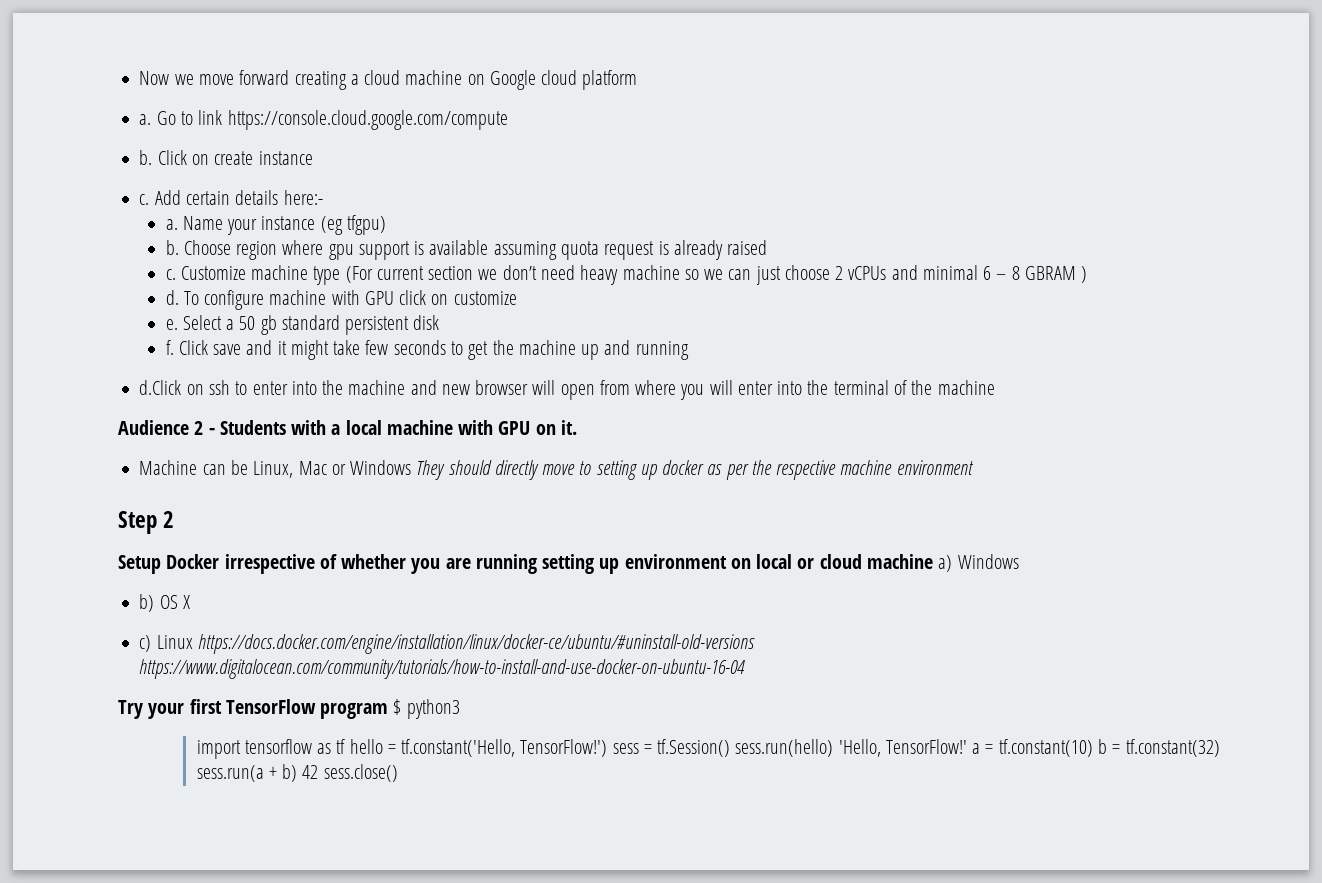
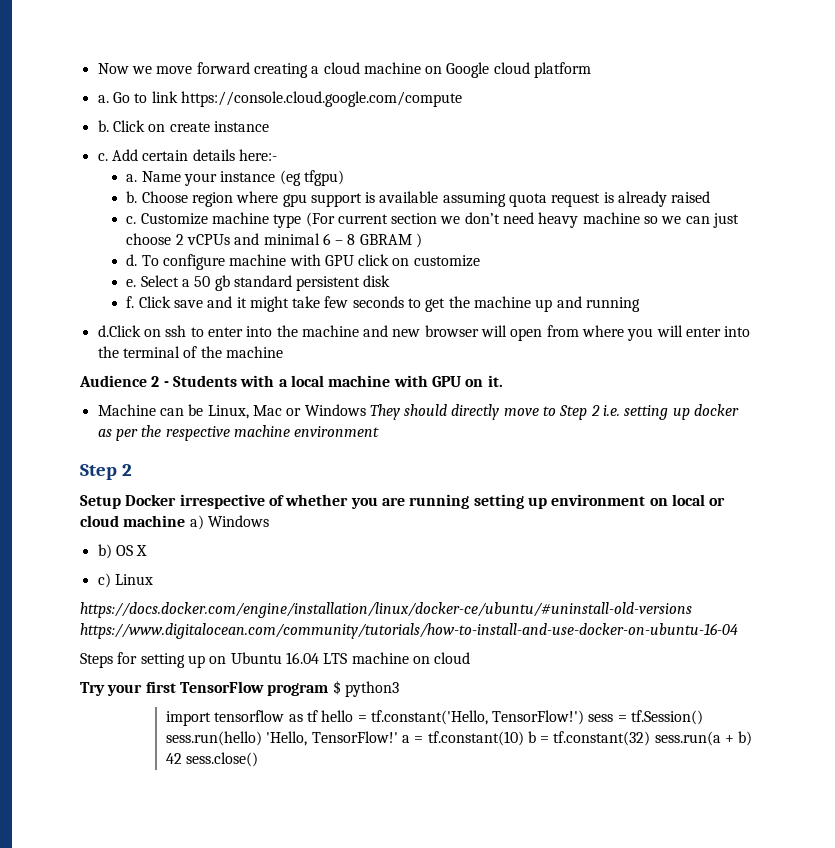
- Machine can be Linux, Mac or Windows They should directly move to setting up docker as per the respective machine environment
+ Machine can be Linux, Mac or Windows They should directly move to Step 2 i.e. setting up docker as per the respective machine environment
- c) Linux https://docs.docker.com/engine/installation/linux/docker-ce/ubuntu/#uninstall-old-versions https://www.digitalocean.com/community/tutorials/how-to-install-and-use-docker-on-ubuntu-16-04
+ c) Linux
+ https://docs.docker.com/engine/installation/linux/docker-ce/ubuntu/#uninstall-old-versions https://www.digitalocean.com/community/tutorials/how-to-install-and-use-docker-on-ubuntu-16-04
+ Steps for setting up on Ubuntu 16.04 LTS machine on cloud

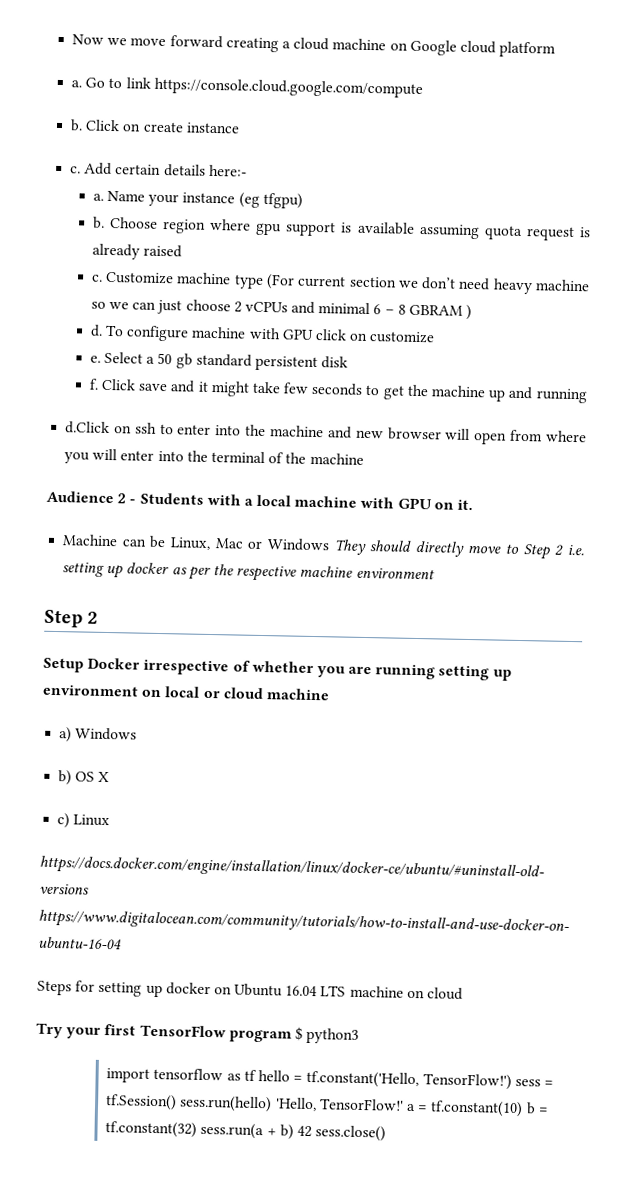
- Setup Docker irrespective of whether you are running setting up environment on local or cloud machine a) Windows
+ Setup Docker irrespective of whether you are running setting up environment on local or cloud machine
+ a) Windows
- Steps for setting up on Ubuntu 16.04 LTS machine on cloud
+ Steps for setting up docker on Ubuntu 16.04 LTS machine on cloud

